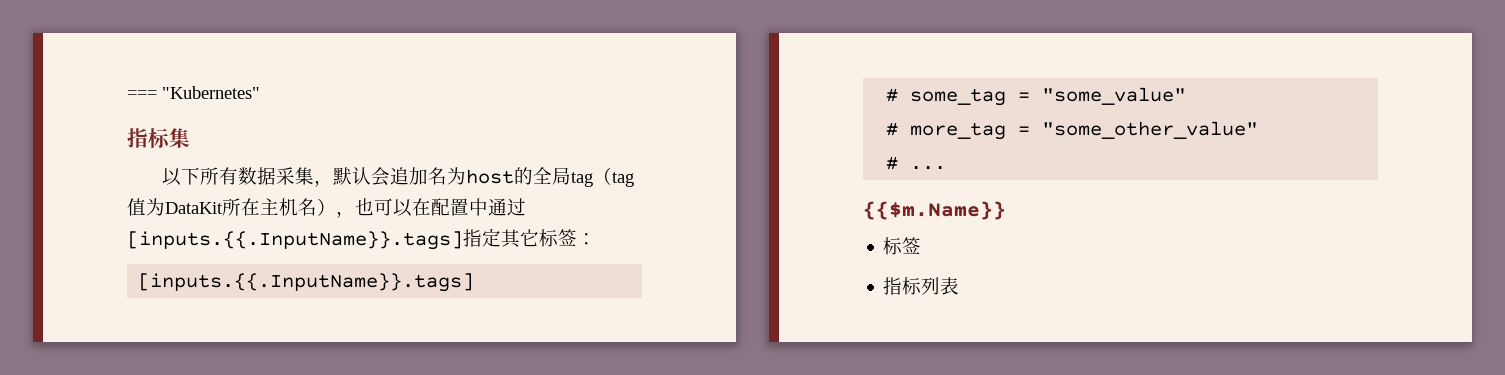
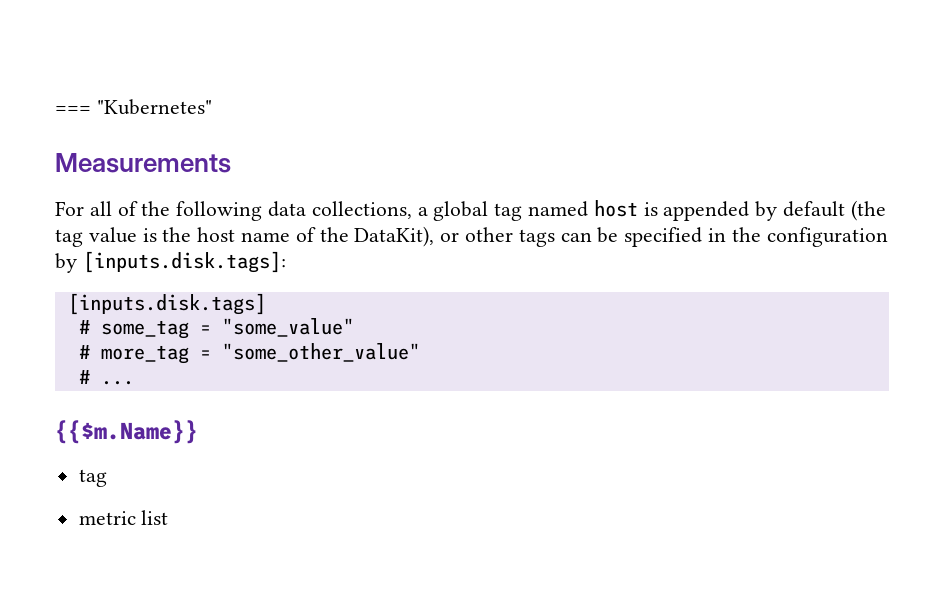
- 指标集
- 以下所有数据采集，默认会追加名为host的全局tag（tag值为DataKit所在主机名），也可以在配置中通过[inputs.{{.InputName}}.tags]指定其它标签：
- [inputs.{{.InputName}}.tags]
+ Measurements
+ For all of the following data collections, a global tag named host is appended by default (the tag value is the host name of the DataKit), or other tags can be specified in the configuration by [inputs.disk.tags]:
+ [inputs.disk.tags]
  {{$m.Name}}
- 标签
- 指标列表
+ tag
+ metric list

